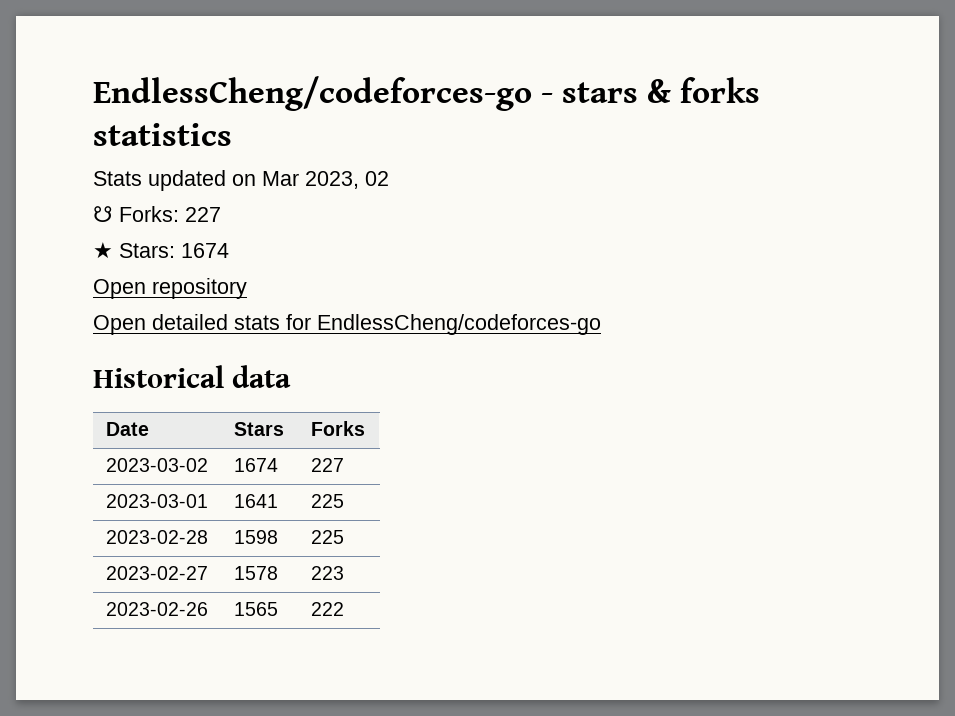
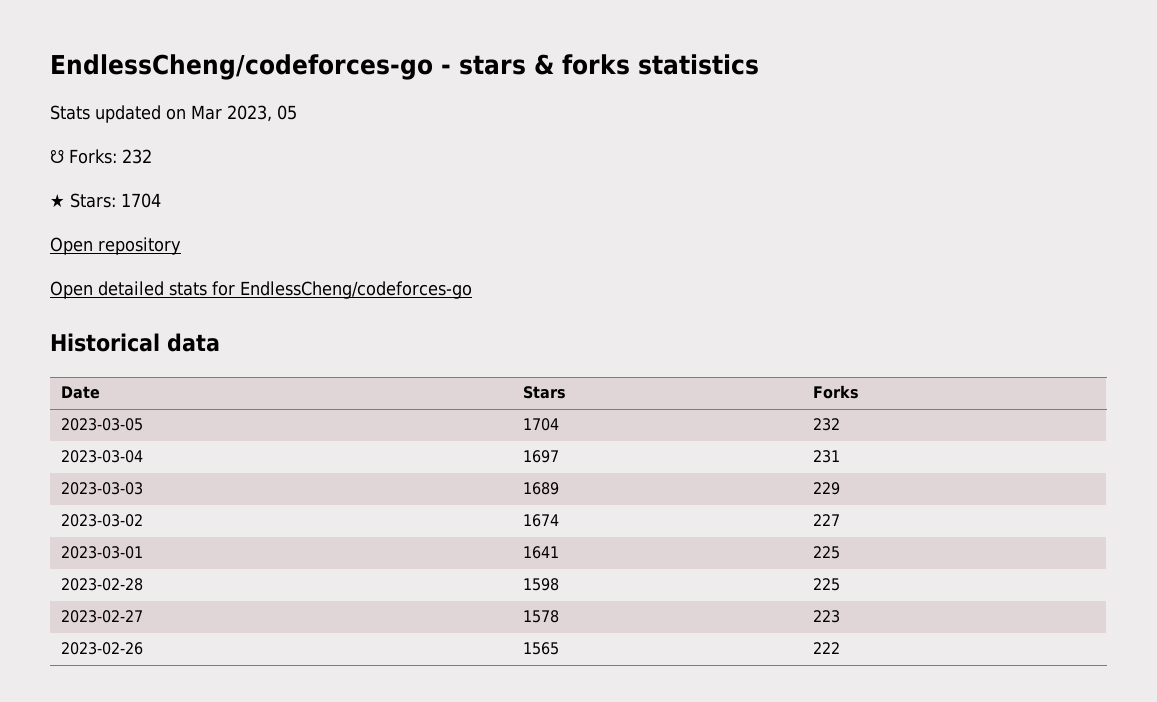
- Stats updated on Mar 2023, 02
+ Stats updated on Mar 2023, 05
- ☋ Forks: 227
+ ☋ Forks: 232
- ★ Stars: 1674
+ ★ Stars: 1704
+ 2023-03-05 | 1704 | 232
+ 2023-03-04 | 1697 | 231
+ 2023-03-03 | 1689 | 229

